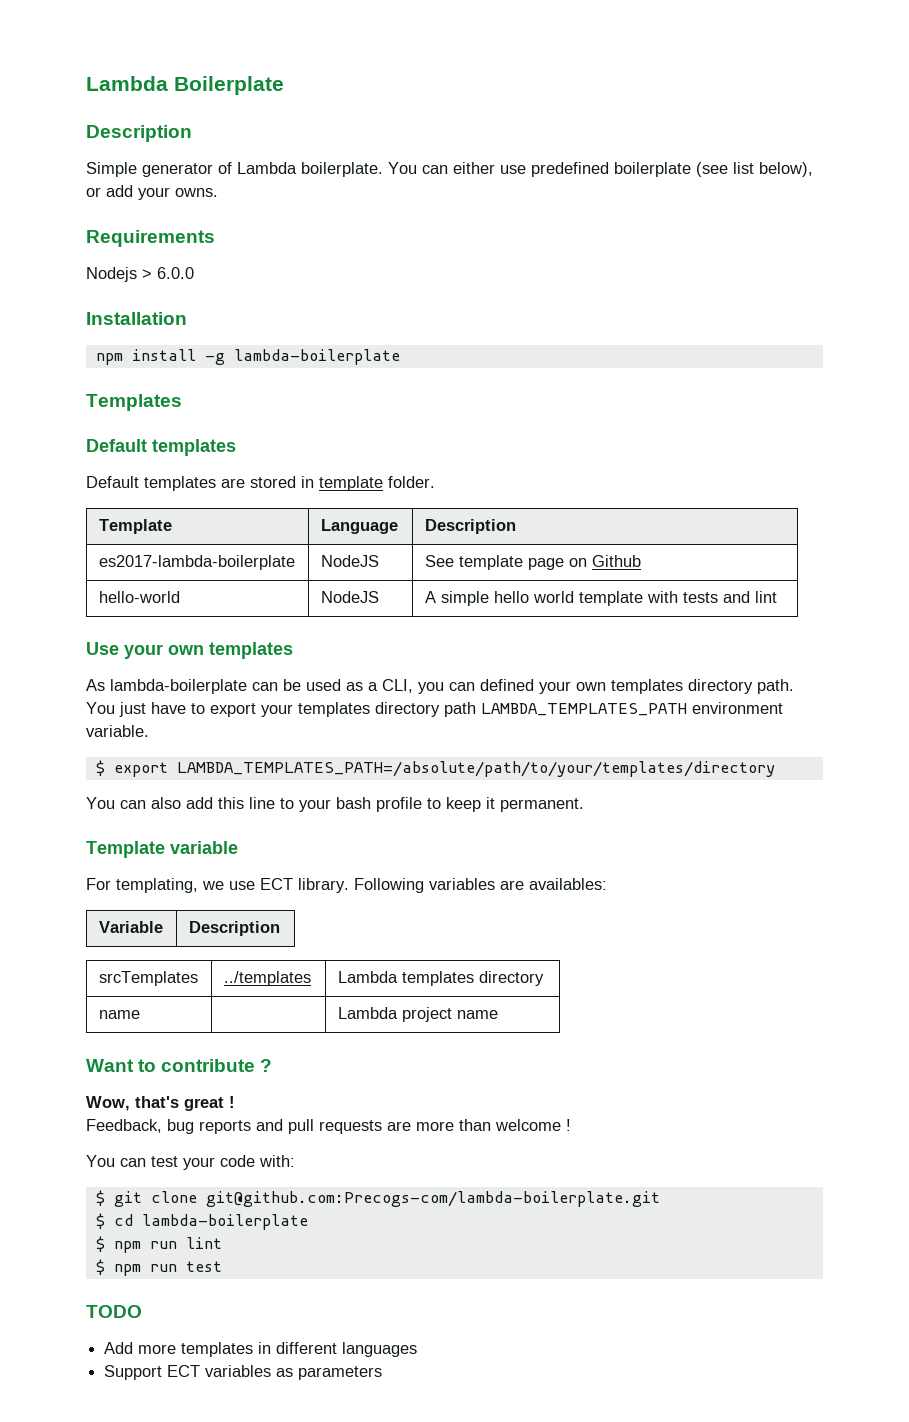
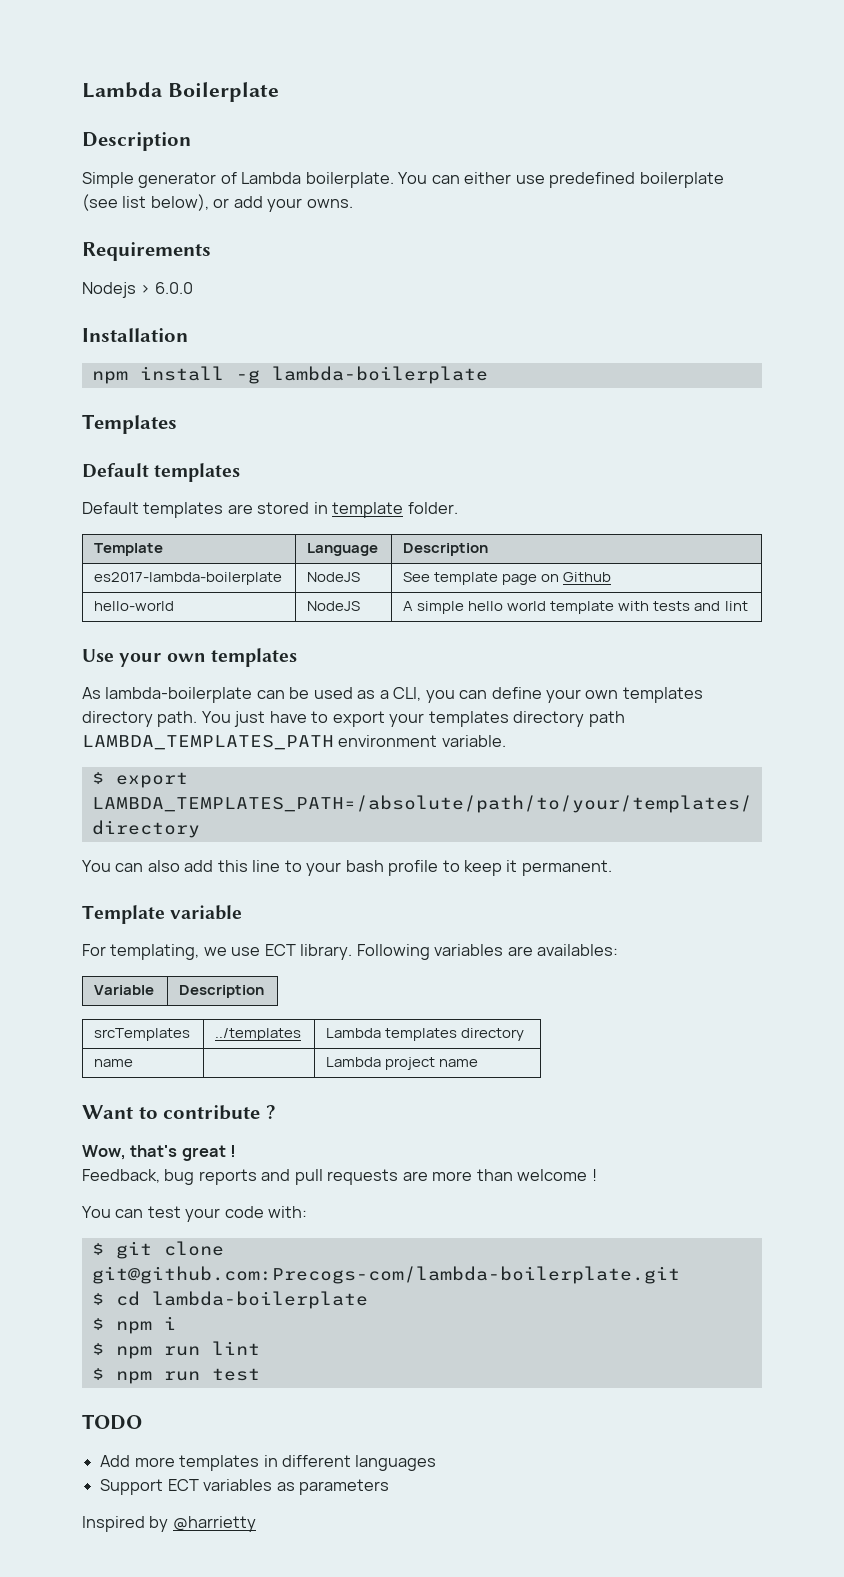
- As lambda-boilerplate can be used as a CLI, you can defined your own templates directory path.
+ As lambda-boilerplate can be used as a CLI, you can define your own templates directory path.
+ $ npm i
+ Inspired by @harrietty

